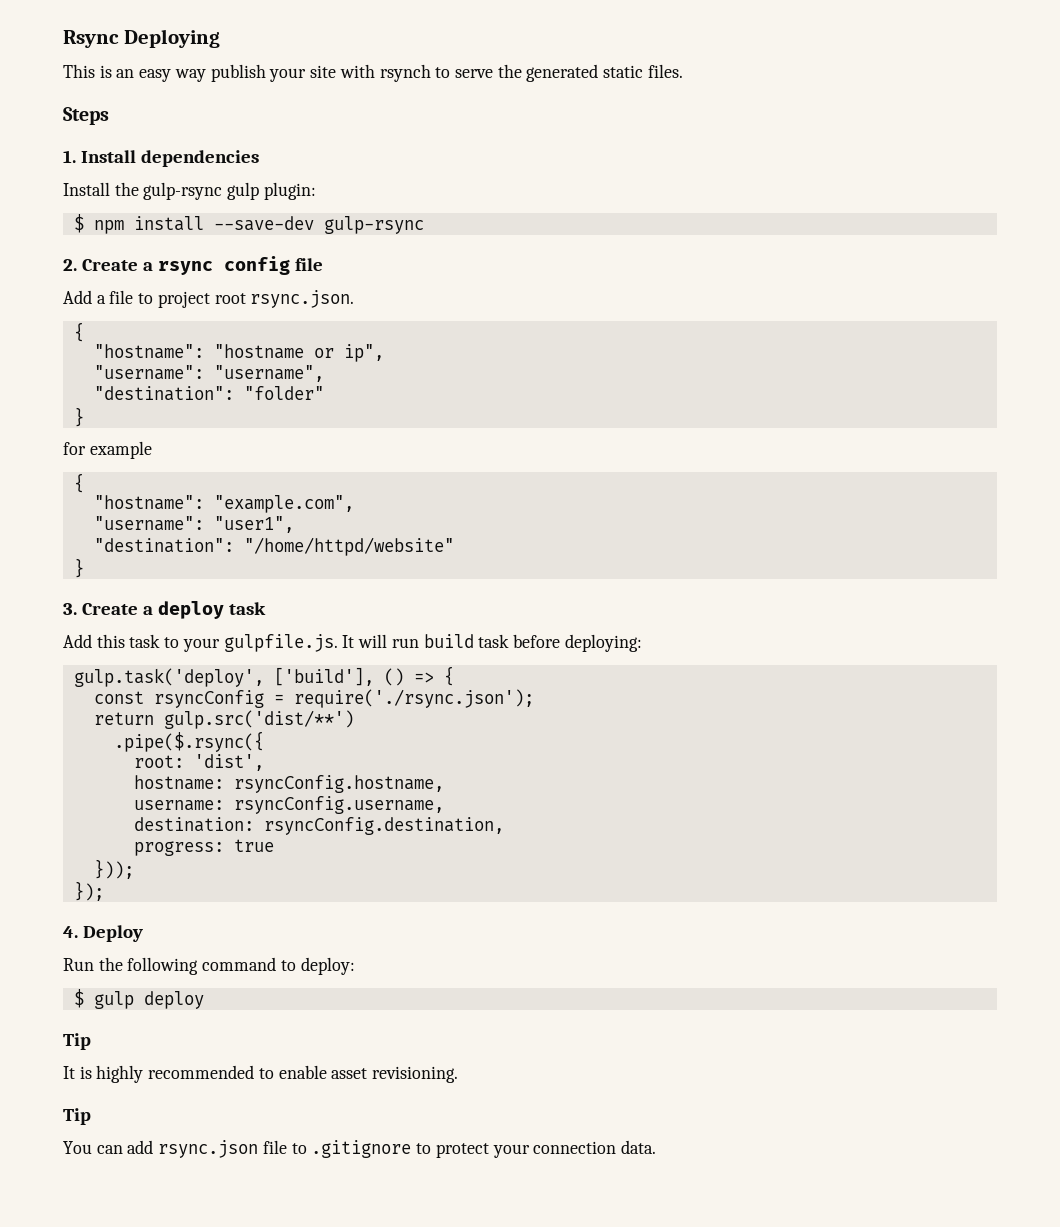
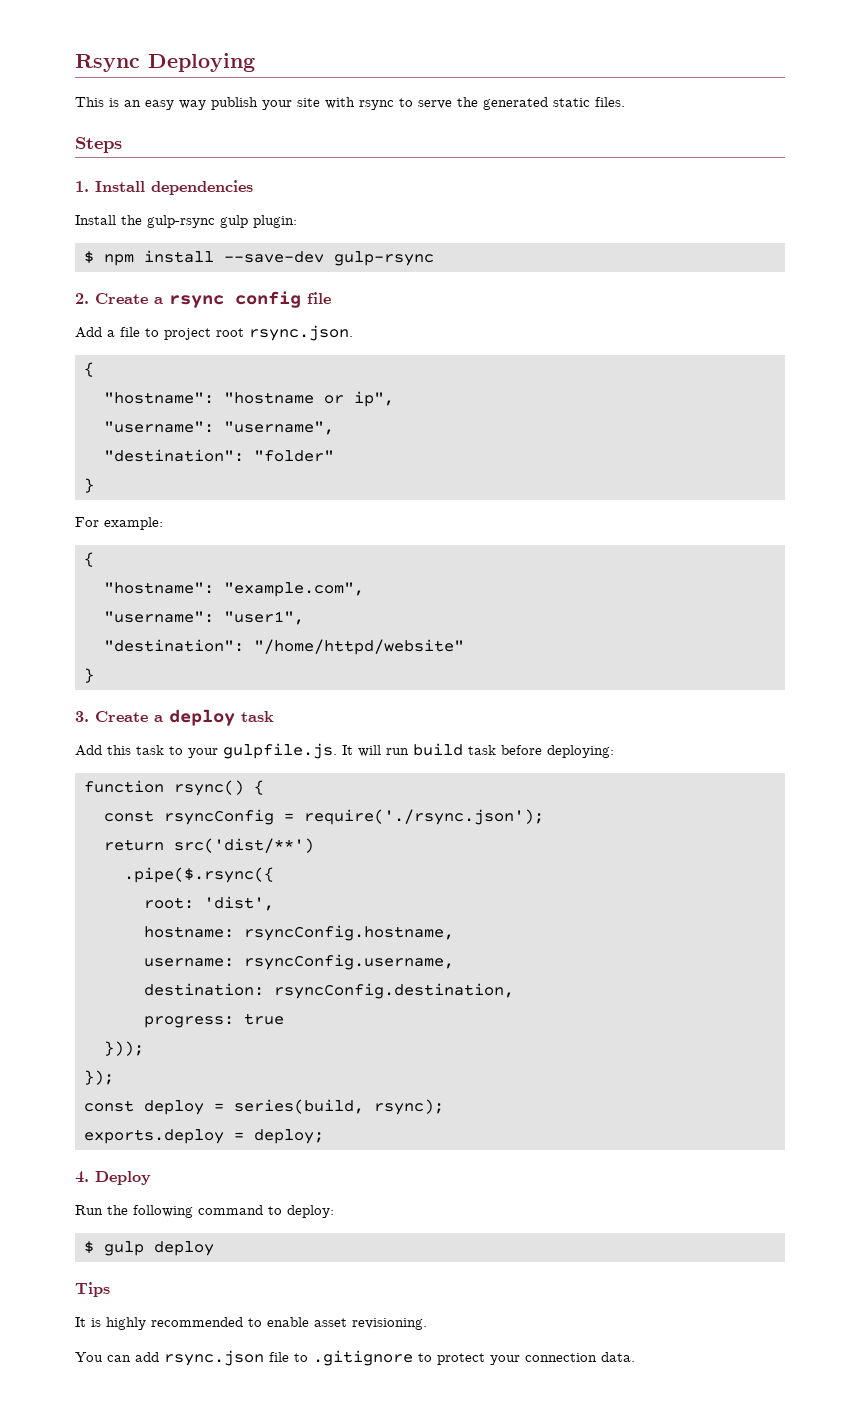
- This is an easy way publish your site with rsynch to serve the generated static files.
+ This is an easy way publish your site with rsync to serve the generated static files.
- for example
+ For example:
- gulp.task('deploy', ['build'], () => {
+ function rsync() {
- return gulp.src('dist/**')
+ return src('dist/**')
+ const deploy = series(build, rsync);
+ exports.deploy = deploy;
  $ gulp deploy
- Tip
+ Tips
  It is highly recommended to enable asset revisioning.
- Tip

